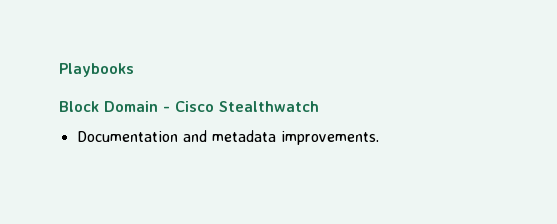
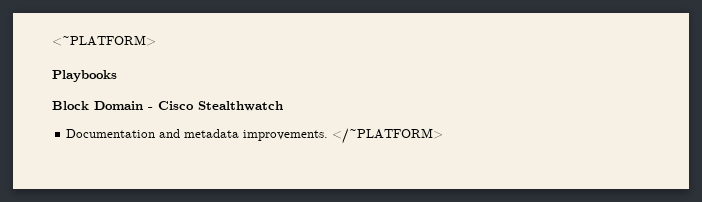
+ <~PLATFORM>
+ </~PLATFORM>

